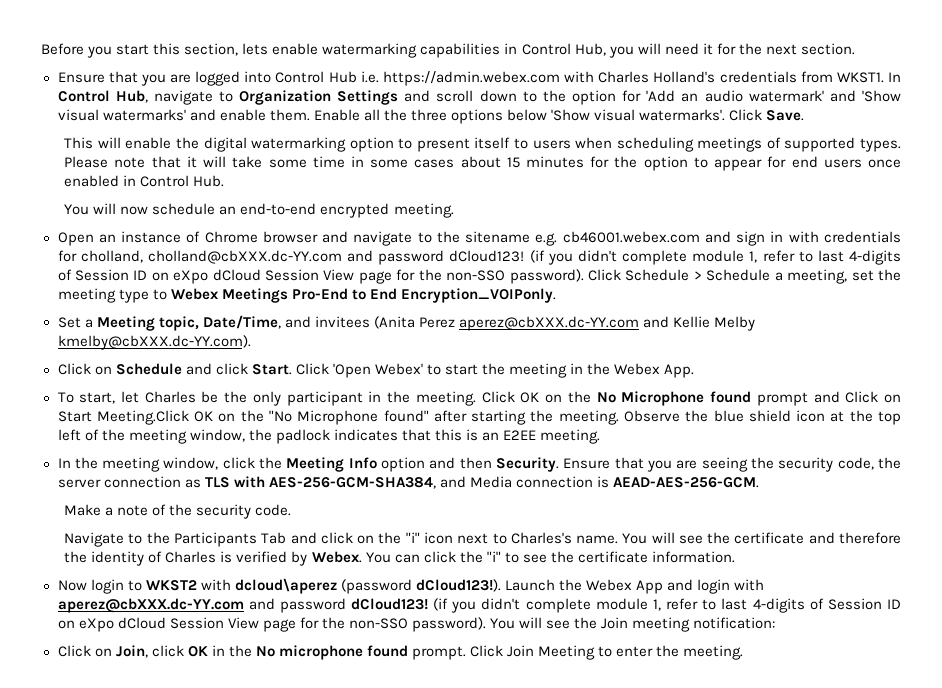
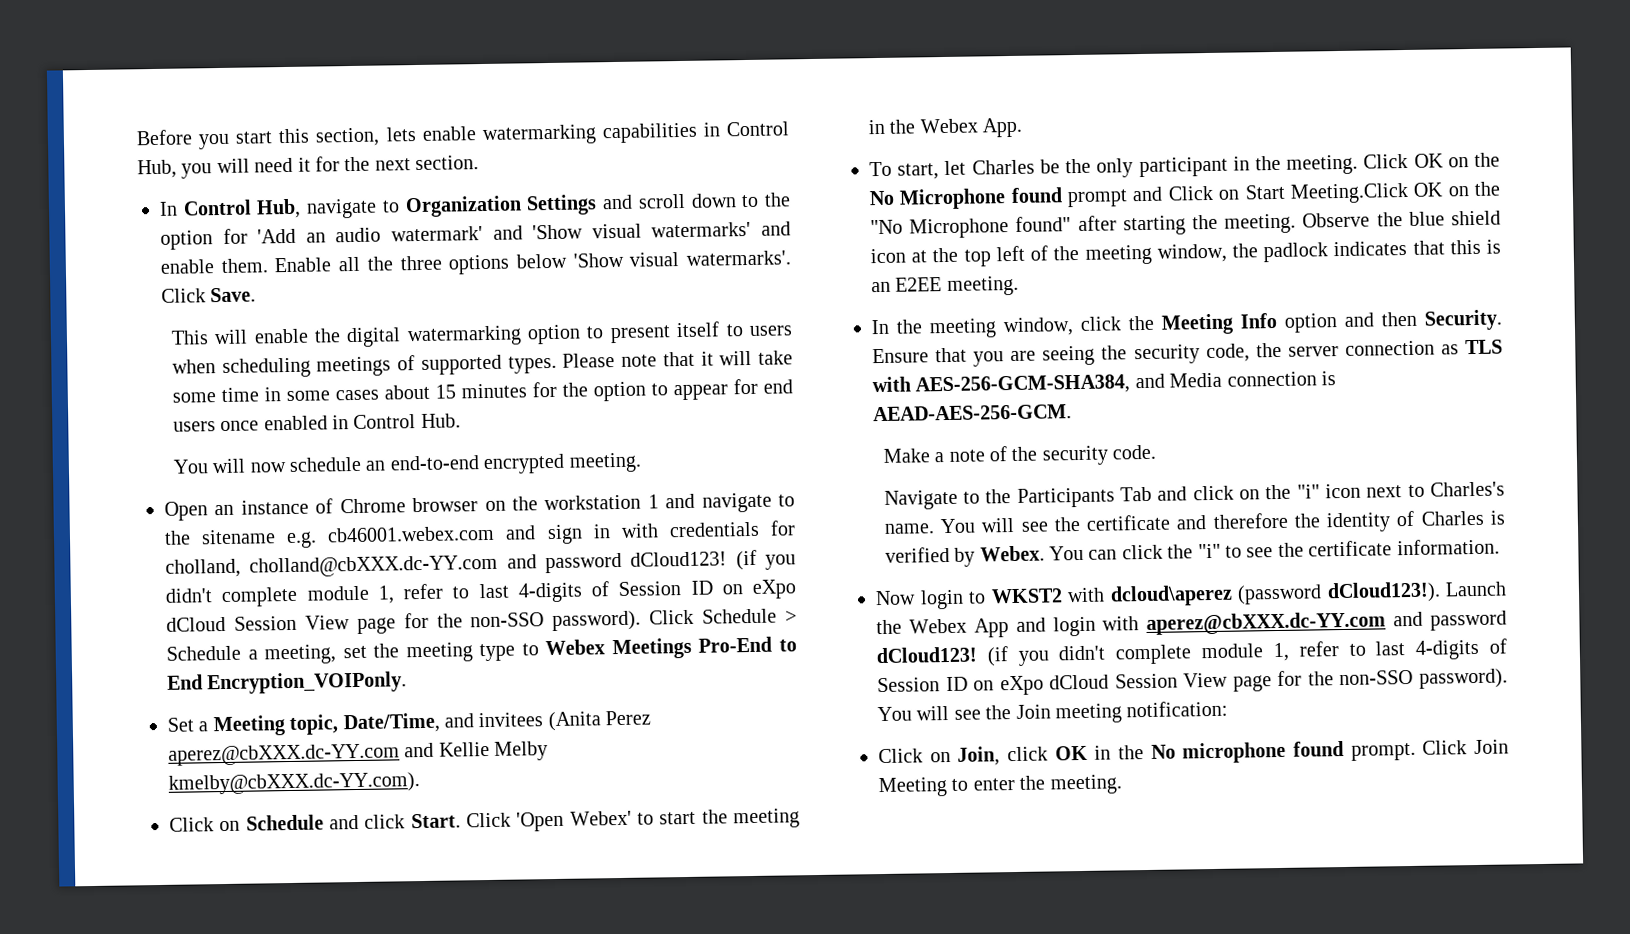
- Ensure that you are logged into Control Hub i.e. https://admin.webex.com with Charles Holland's credentials from WKST1.
- Open an instance of Chrome browser and navigate to the sitename e.g. cb46001.webex.com and sign in with credentials for cholland, cholland@cbXXX.dc-YY.com and password dCloud123!
+ Open an instance of Chrome browser on the workstation 1 and navigate to the sitename e.g. cb46001.webex.com and sign in with credentials for cholland, cholland@cbXXX.dc-YY.com and password dCloud123!

